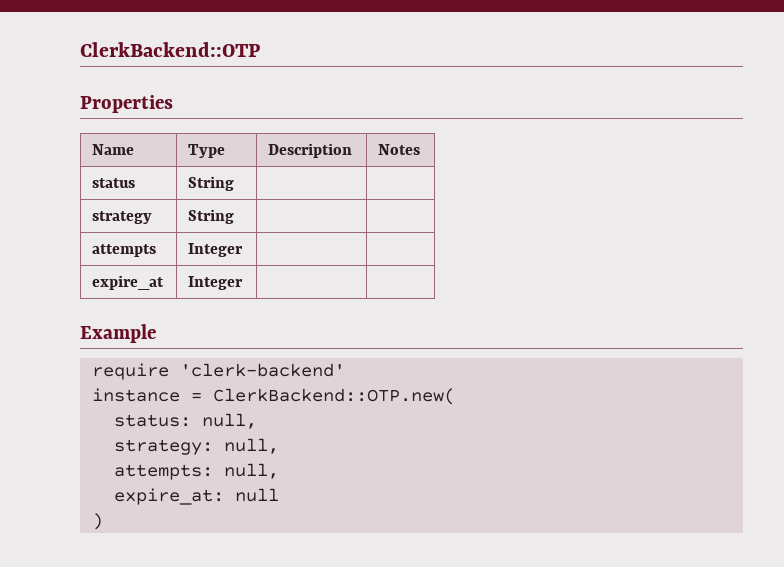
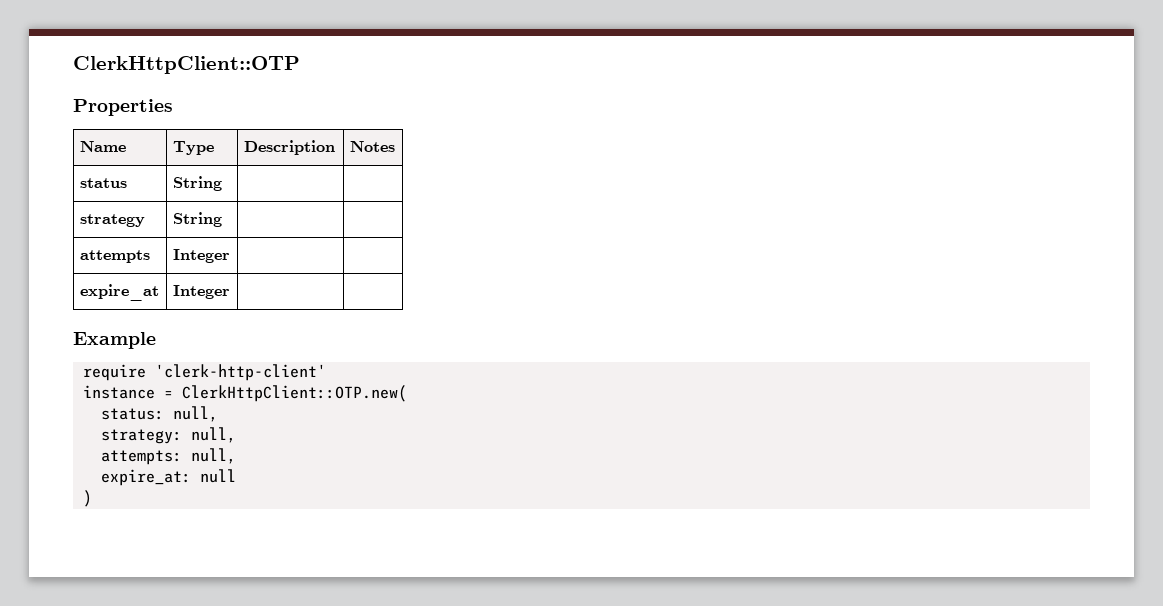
- ClerkBackend::OTP
+ ClerkHttpClient::OTP
- require 'clerk-backend'
+ require 'clerk-http-client'
- instance = ClerkBackend::OTP.new(
+ instance = ClerkHttpClient::OTP.new(

